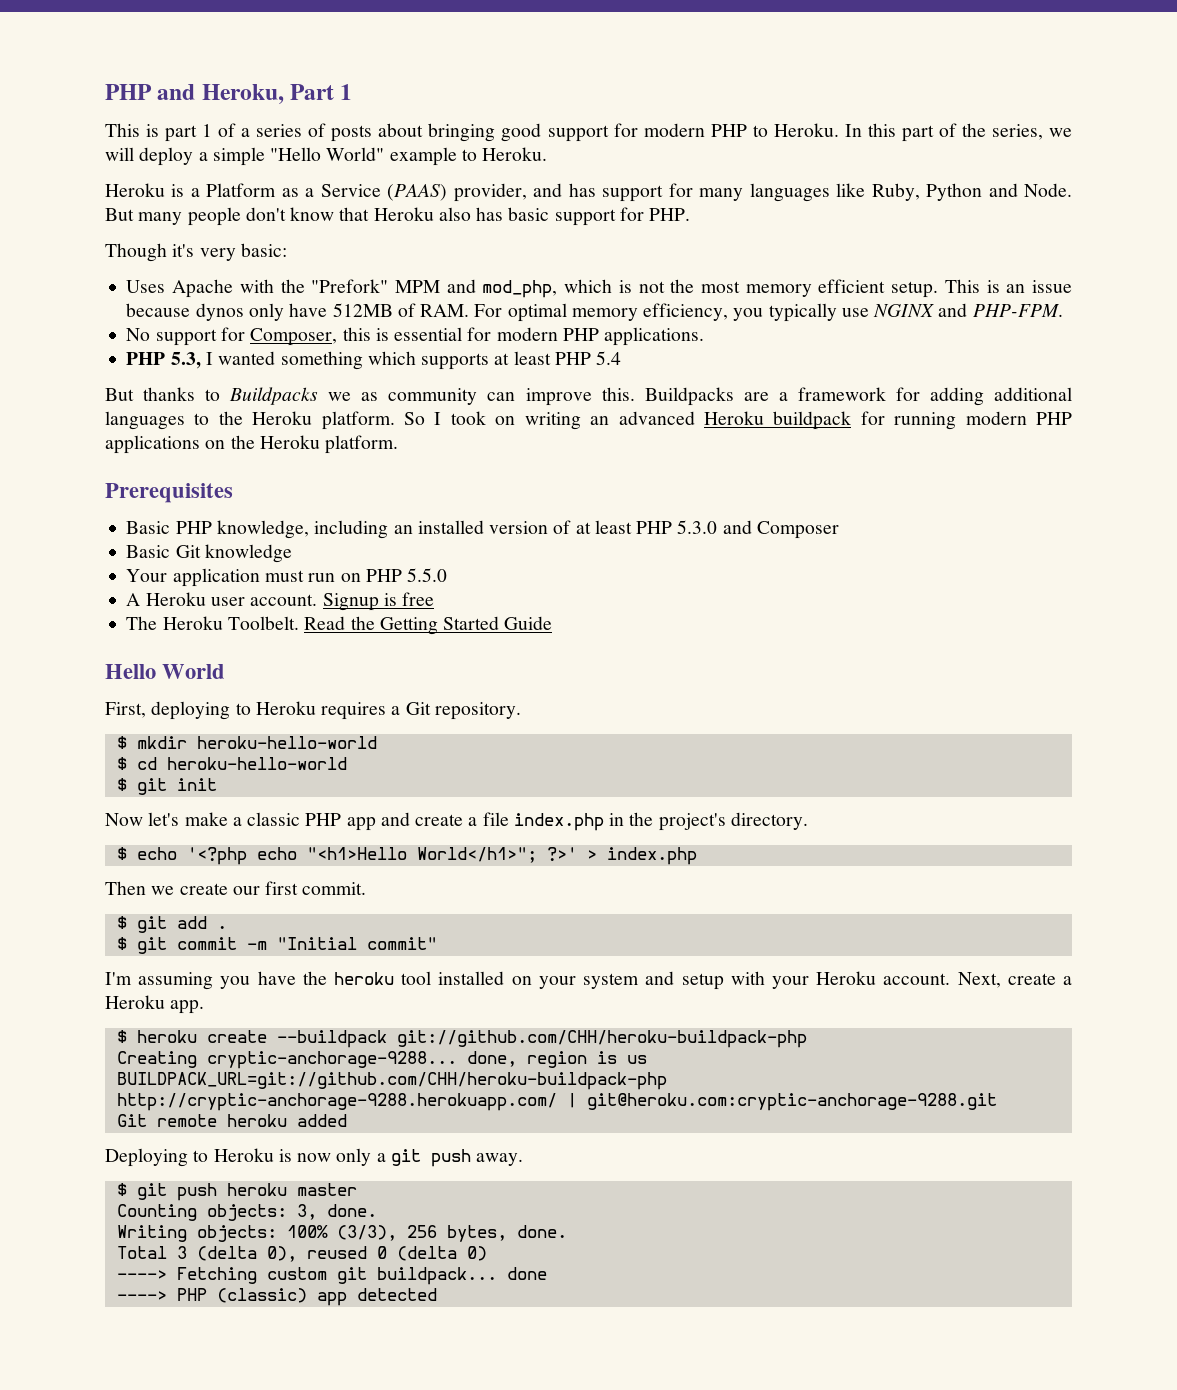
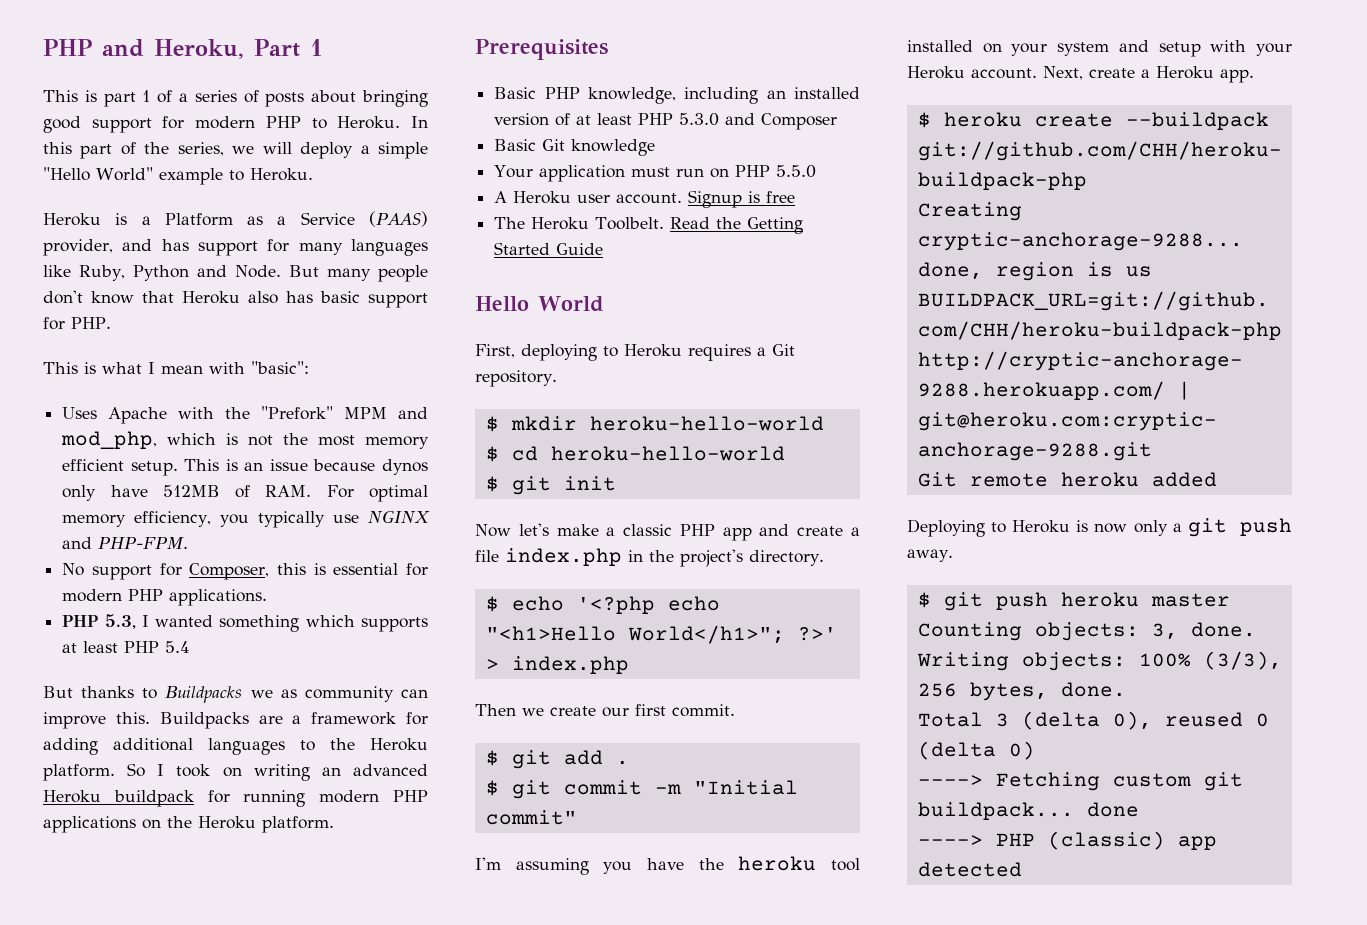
- Though it's very basic:
+ This is what I mean with "basic":

